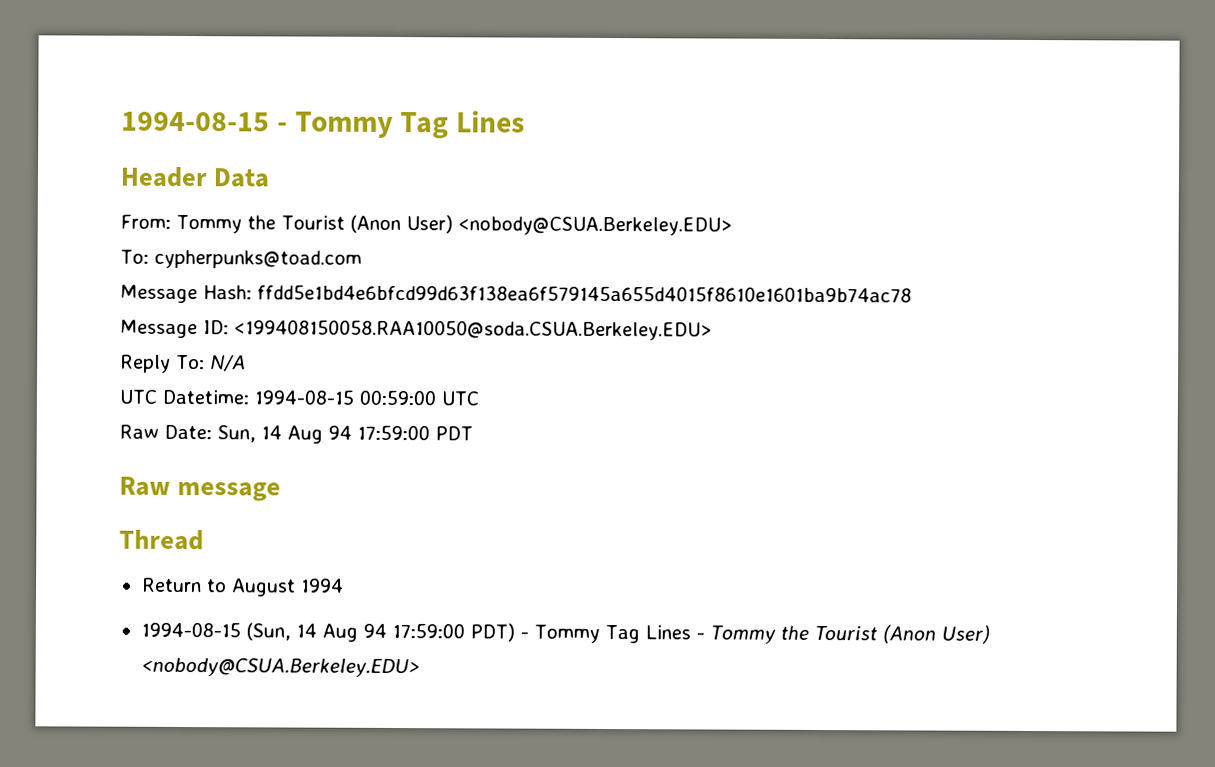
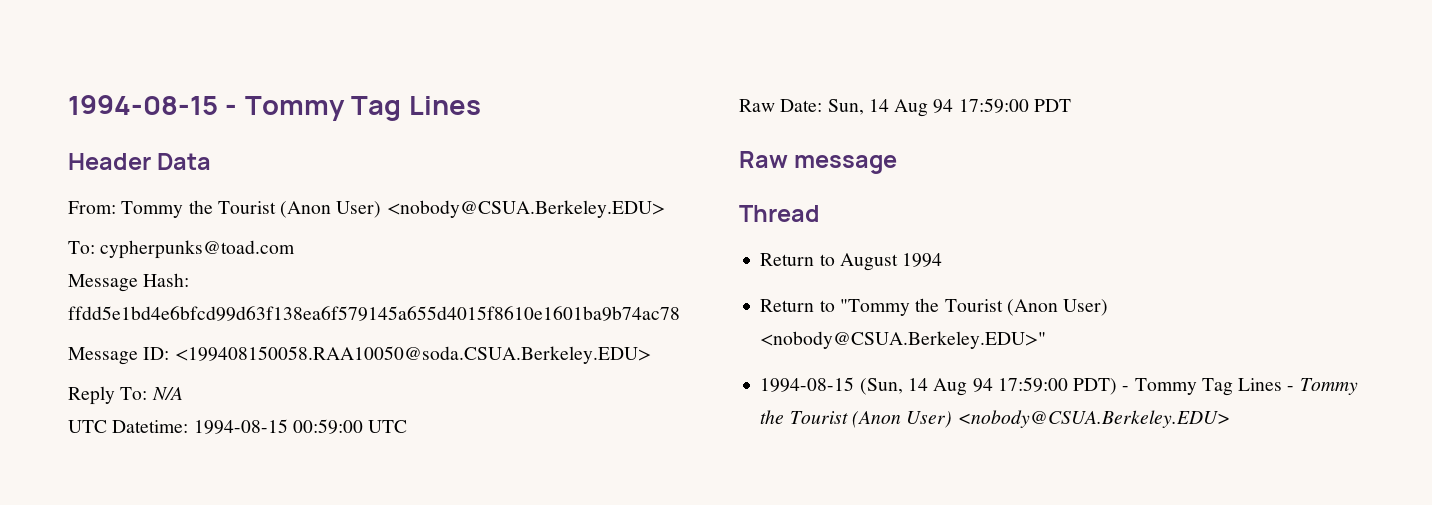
+ Return to "Tommy the Tourist (Anon User) <nobody@CSUA.Berkeley.EDU>"

